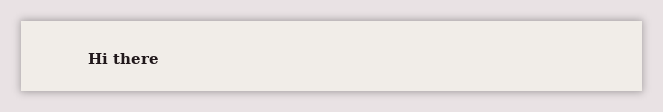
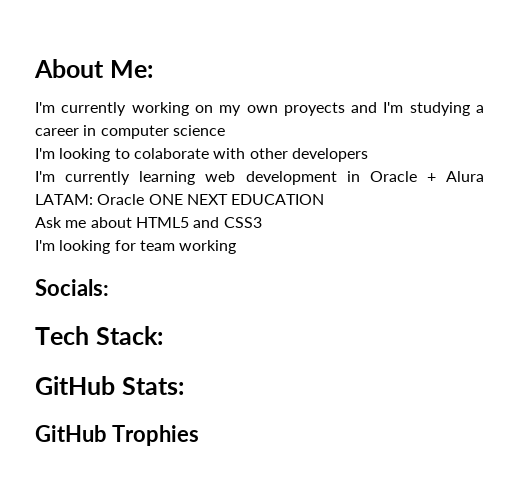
- Hi there
+ About Me:
+ I'm currently working on my own proyects and I'm studying a career in computer science
+ I'm looking to colaborate with other developers
+ I'm currently learning web development in Oracle + Alura LATAM: Oracle ONE NEXT EDUCATION
+ Ask me about HTML5 and CSS3
+ I'm looking for team working
+ Socials:
+ Tech Stack:
+ GitHub Stats:
+ GitHub Trophies

